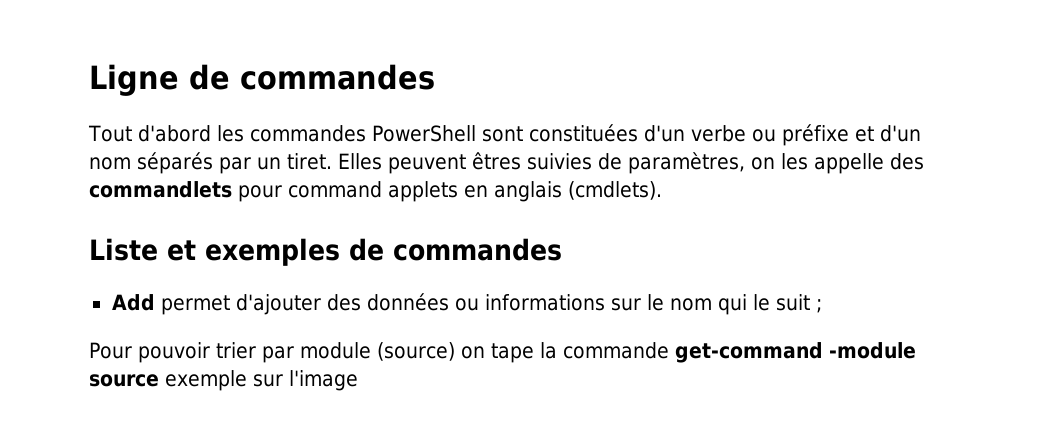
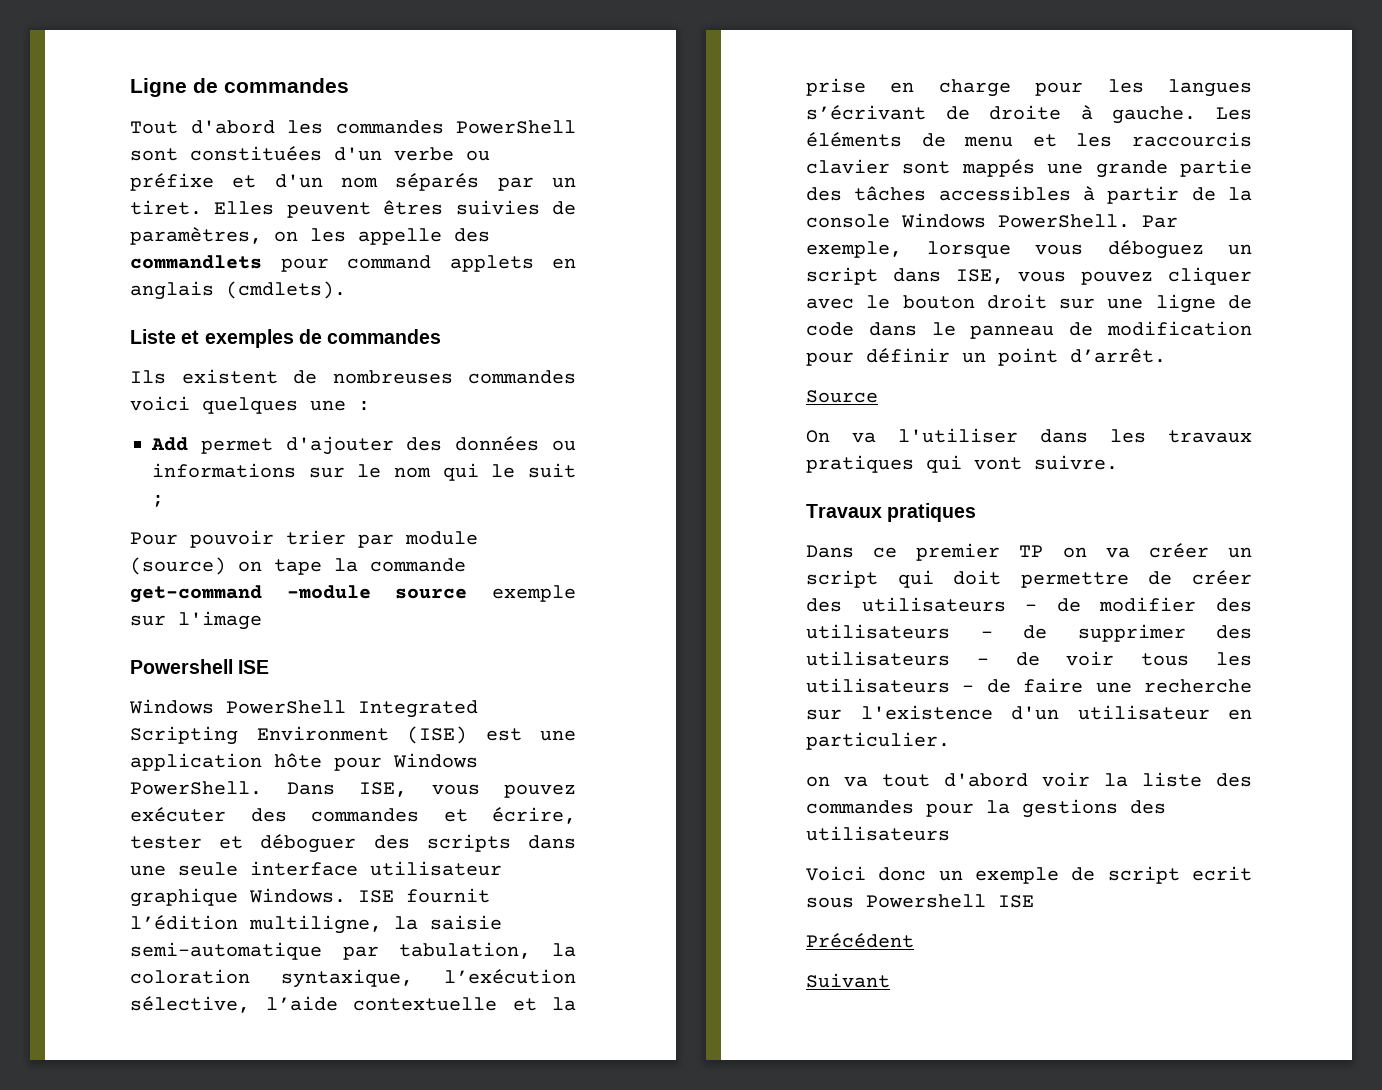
+ Ils existent de nombreuses commandes voici quelques une :
  Pour pouvoir trier par module (source) on tape la commande get-command -module source exemple sur l'image
+ Powershell ISE
+ Windows PowerShell Integrated Scripting Environment (ISE) est une application hôte pour Windows PowerShell. Dans ISE, vous pouvez exécuter des commandes et écrire, tester et déboguer des scripts dans une seule interface utilisateur graphique Windows. ISE fournit l’édition multiligne, la saisie semi-automatique par tabulation, la coloration syntaxique, l’exécution sélective, l’aide contextuelle et la prise en charge pour les langues s’écrivant de droite à gauche. Les éléments de menu et les raccourcis clavier sont mappés une grande partie des tâches accessibles à partir de la console Windows PowerShell. Par exemple, lorsque vous déboguez un script dans ISE, vous pouvez cliquer avec le bouton droit sur une ligne de code dans le panneau de modification pour définir un point d’arrêt.
+ Source
+ On va l'utiliser dans les travaux pratiques qui vont suivre.
+ Travaux pratiques
+ Dans ce premier TP on va créer un script qui doit permettre de créer des utilisateurs - de modifier des utilisateurs - de supprimer des utilisateurs - de voir tous les utilisateurs - de faire une recherche sur l'existence d'un utilisateur en particulier.
+ on va tout d'abord voir la liste des commandes pour la gestions des utilisateurs
+ Voici donc un exemple de script ecrit sous Powershell ISE
+ Précédent
+ Suivant

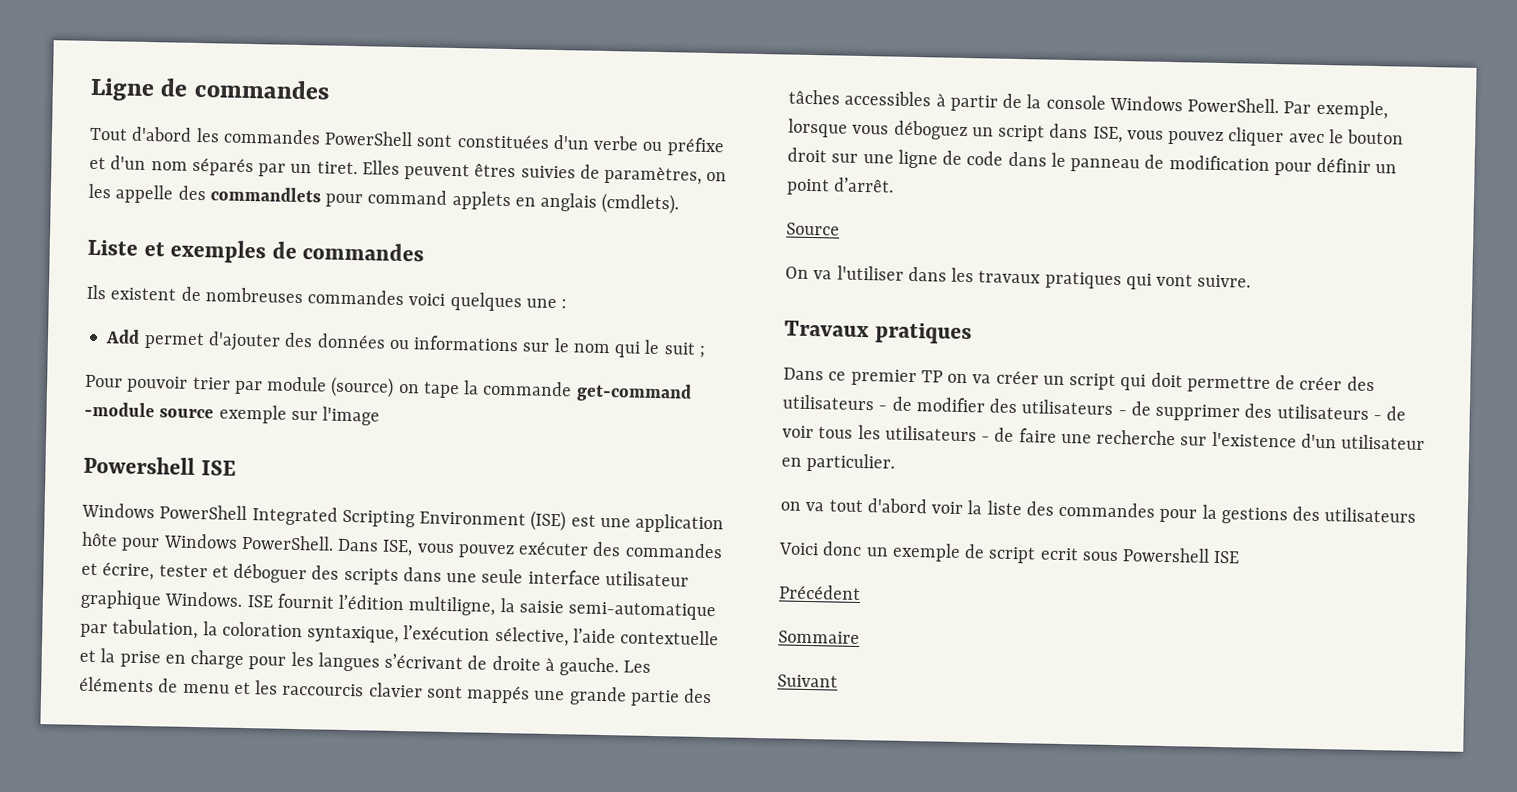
+ Sommaire

